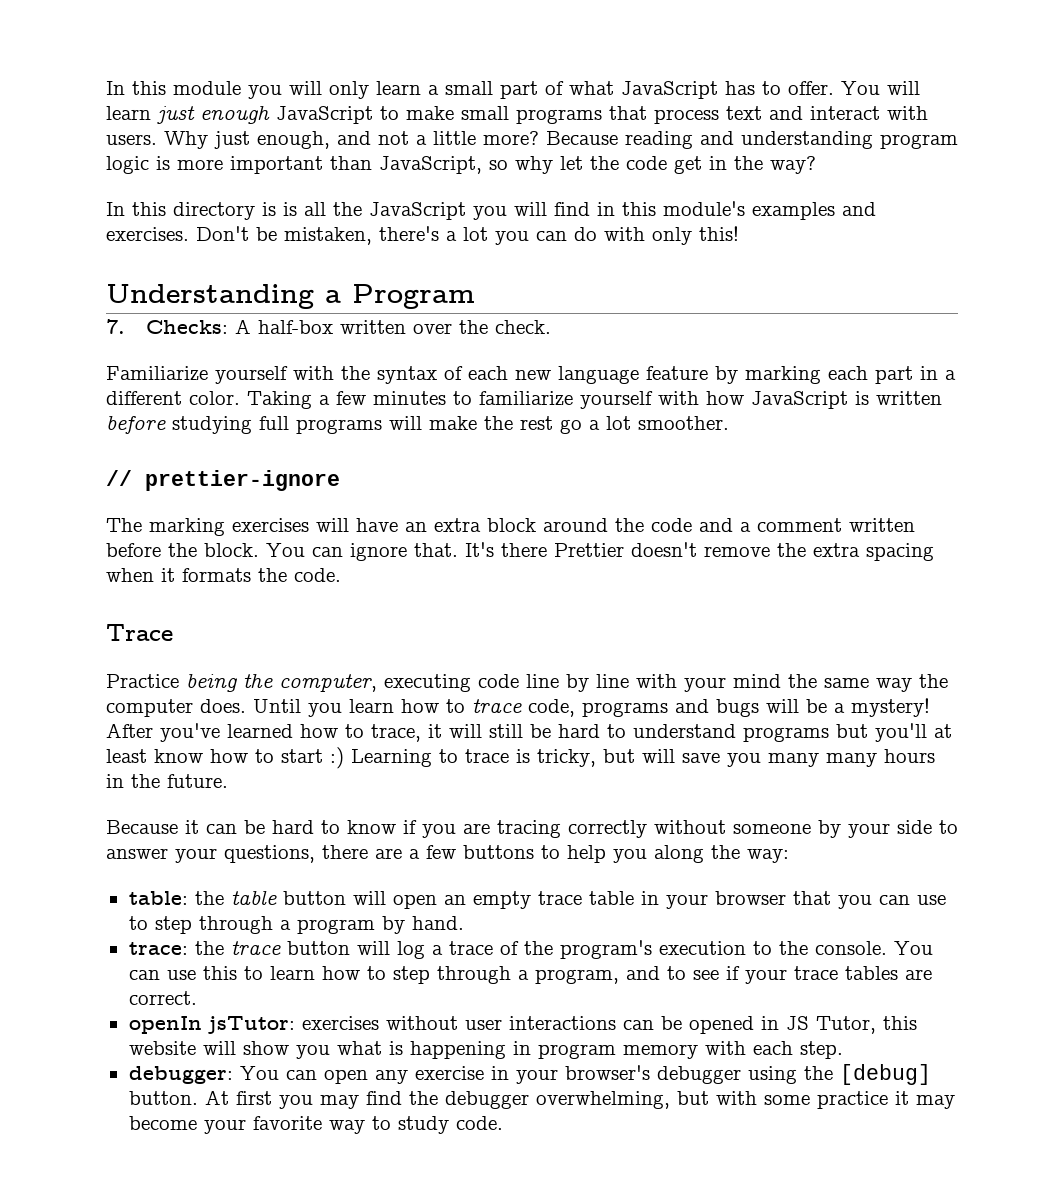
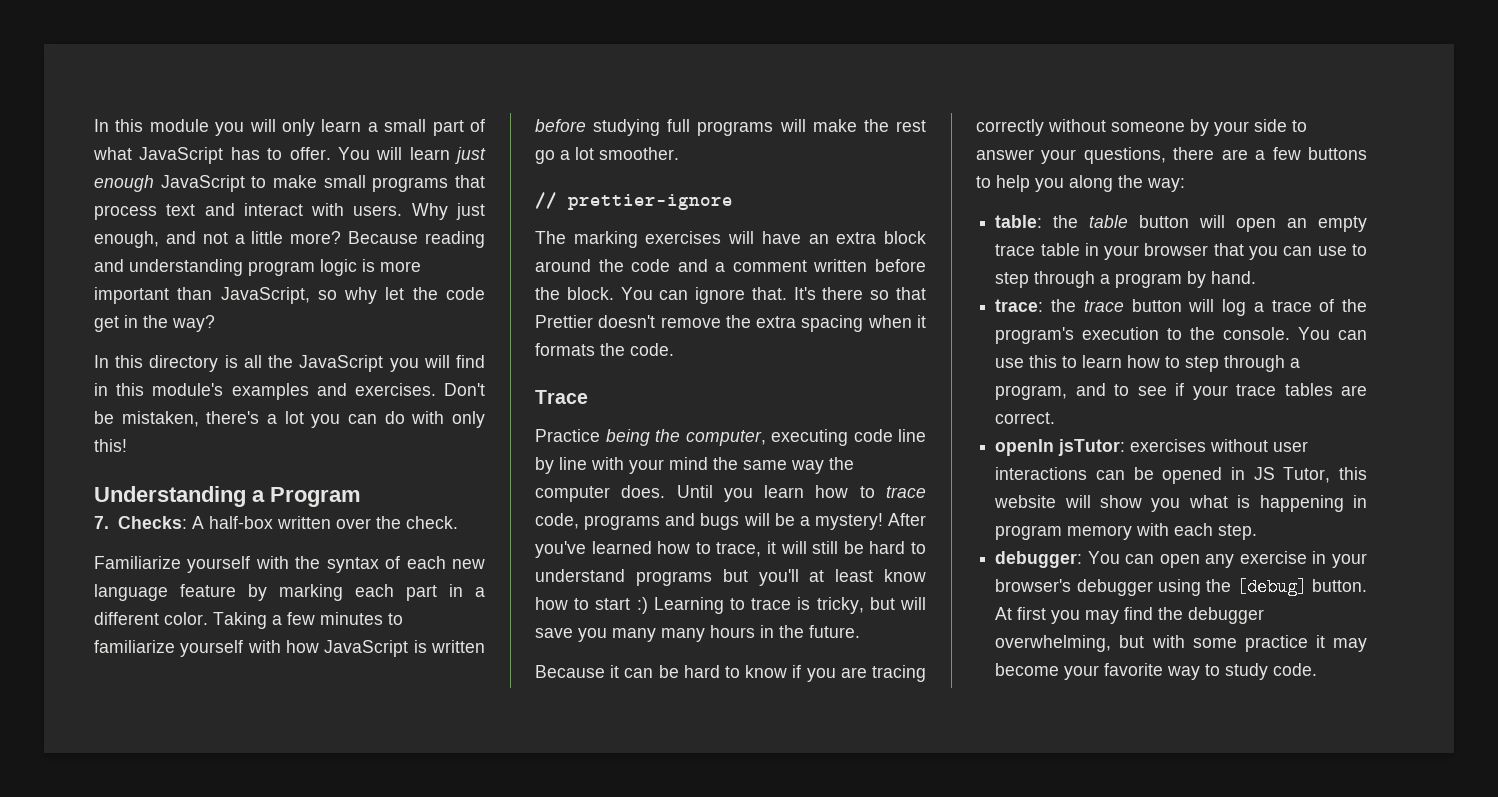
- In this directory is is all the JavaScript you will find in this module's examples and exercises.
+ In this directory is all the JavaScript you will find in this module's examples and exercises.
- It's there Prettier doesn't remove the extra spacing when it formats the code.
+ It's there so that Prettier doesn't remove the extra spacing when it formats the code.

